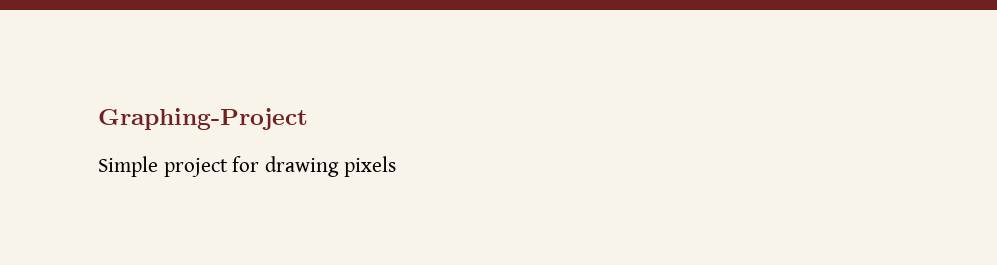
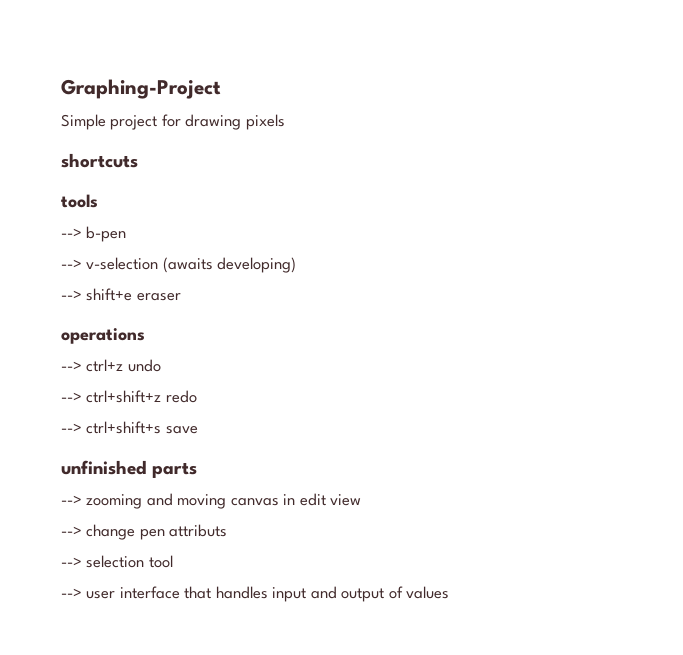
+ shortcuts
+ tools
+ --> b-pen
+ --> v-selection (awaits developing)
+ --> shift+e eraser
+ operations
+ --> ctrl+z undo
+ --> ctrl+shift+z redo
+ --> ctrl+shift+s save
+ unfinished parts
+ --> zooming and moving canvas in edit view
+ --> change pen attributs
+ --> selection tool
+ --> user interface that handles input and output of values

